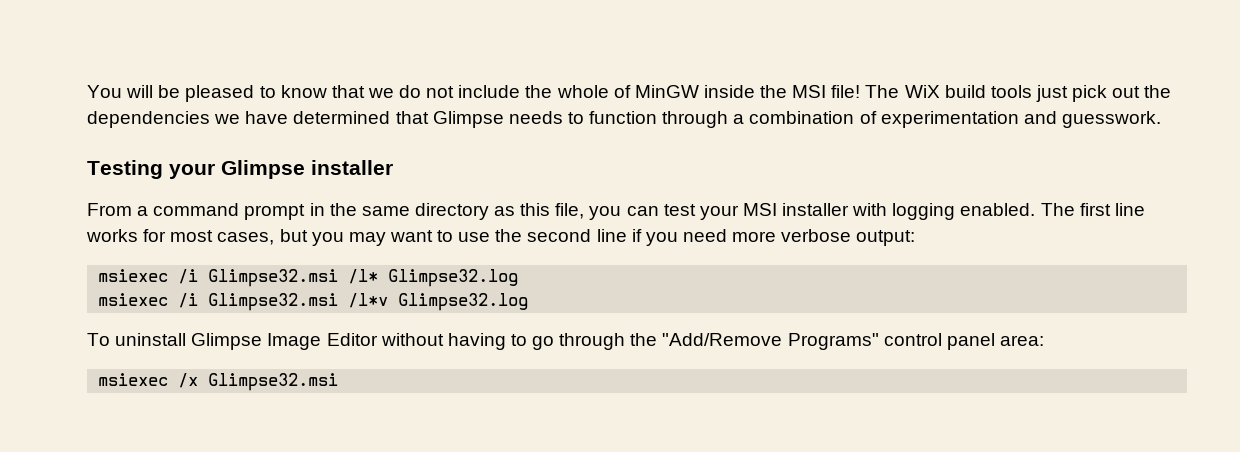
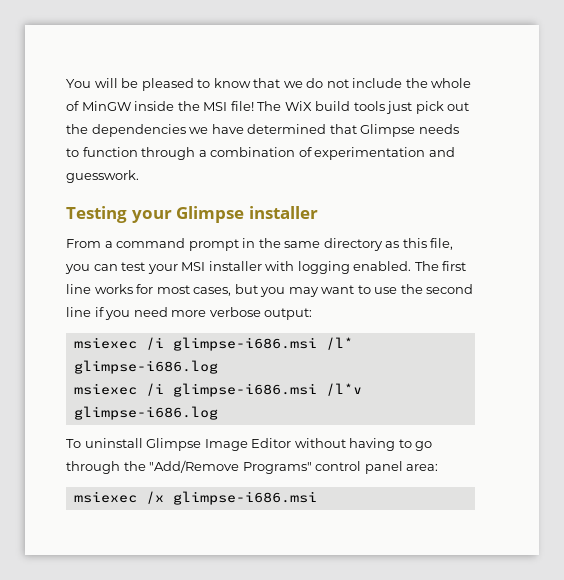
- msiexec /i Glimpse32.msi /l* Glimpse32.log
- msiexec /i Glimpse32.msi /l*v Glimpse32.log
+ msiexec /i glimpse-i686.msi /l* glimpse-i686.log
+ msiexec /i glimpse-i686.msi /l*v glimpse-i686.log
- msiexec /x Glimpse32.msi
+ msiexec /x glimpse-i686.msi

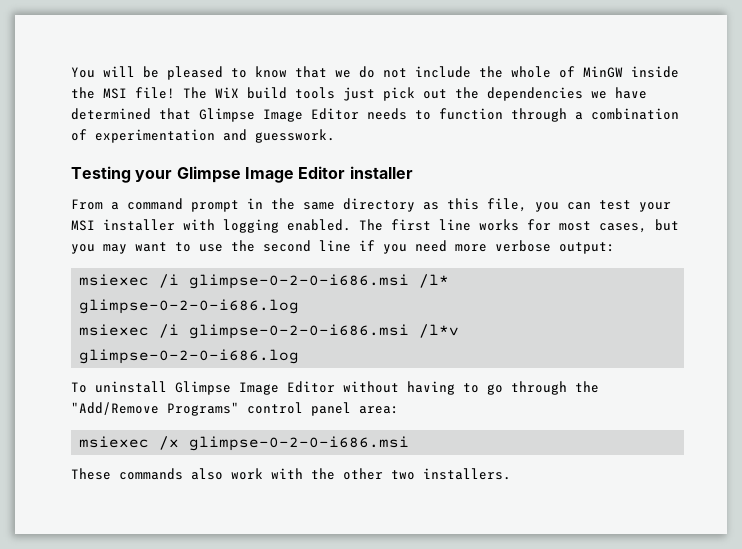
- The WiX build tools just pick out the dependencies we have determined that Glimpse needs to function through a combination of experimentation and guesswork.
+ The WiX build tools just pick out the dependencies we have determined that Glimpse Image Editor needs to function through a combination of experimentation and guesswork.
- Testing your Glimpse installer
+ Testing your Glimpse Image Editor installer
- msiexec /i glimpse-i686.msi /l* glimpse-i686.log
- msiexec /i glimpse-i686.msi /l*v glimpse-i686.log
+ msiexec /i glimpse-0-2-0-i686.msi /l* glimpse-0-2-0-i686.log
+ msiexec /i glimpse-0-2-0-i686.msi /l*v glimpse-0-2-0-i686.log
- msiexec /x glimpse-i686.msi
+ msiexec /x glimpse-0-2-0-i686.msi
+ These commands also work with the other two installers.

